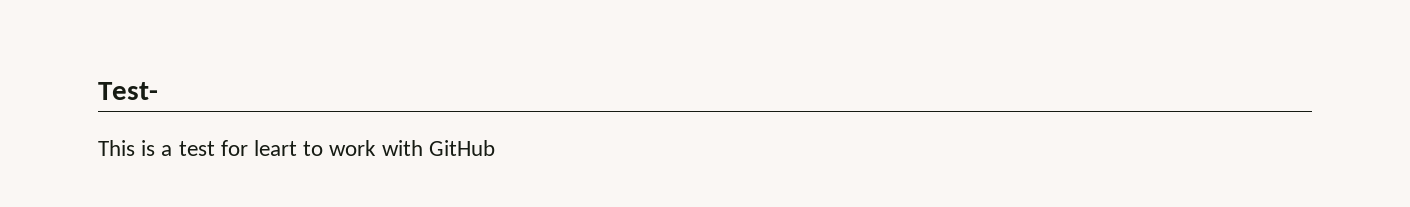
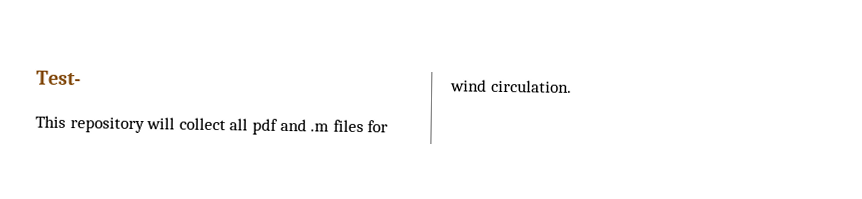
- This is a test for leart to work with GitHub
+ This repository will collect all pdf and .m files for wind circulation.

